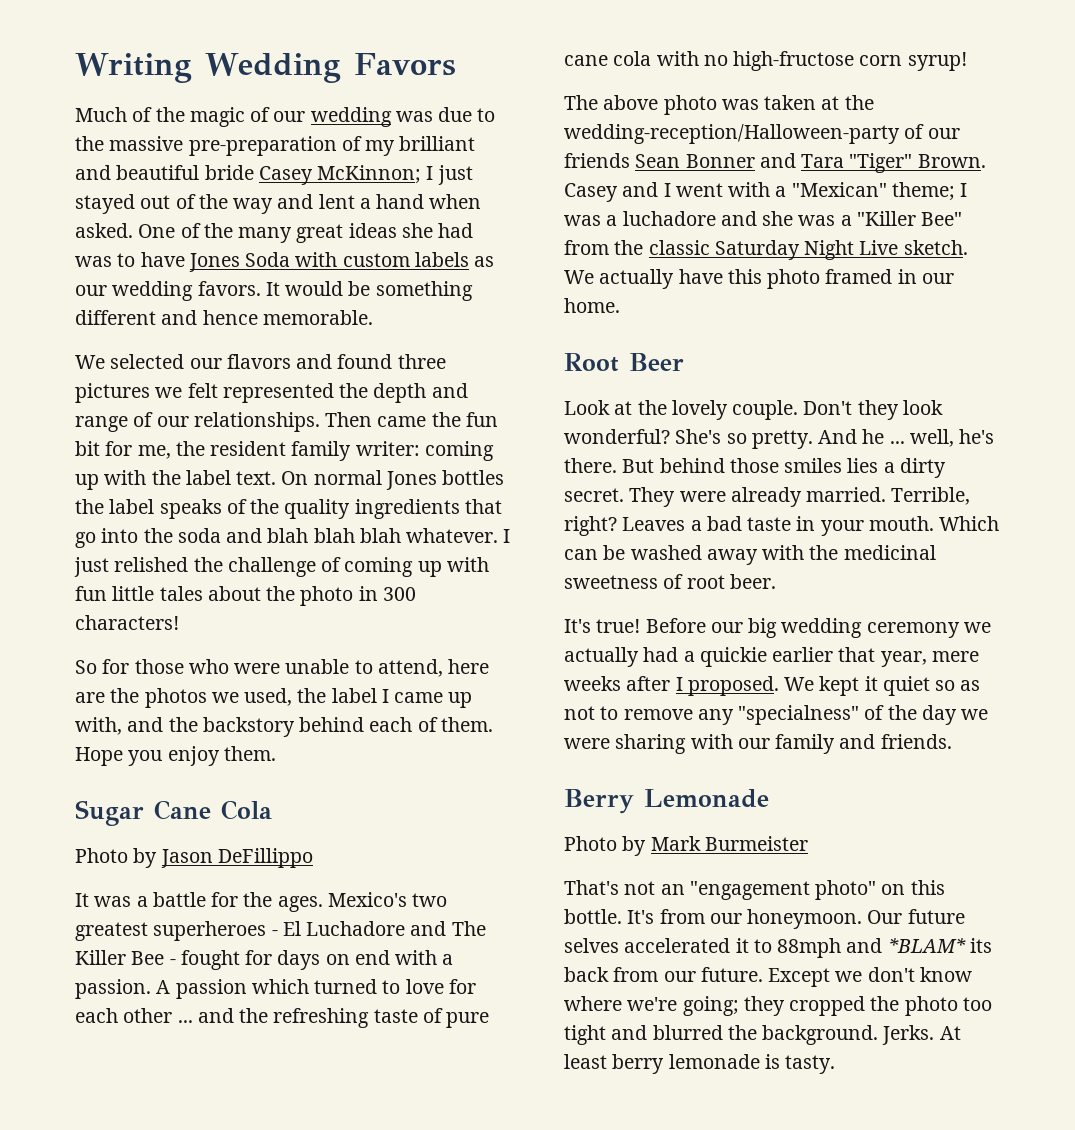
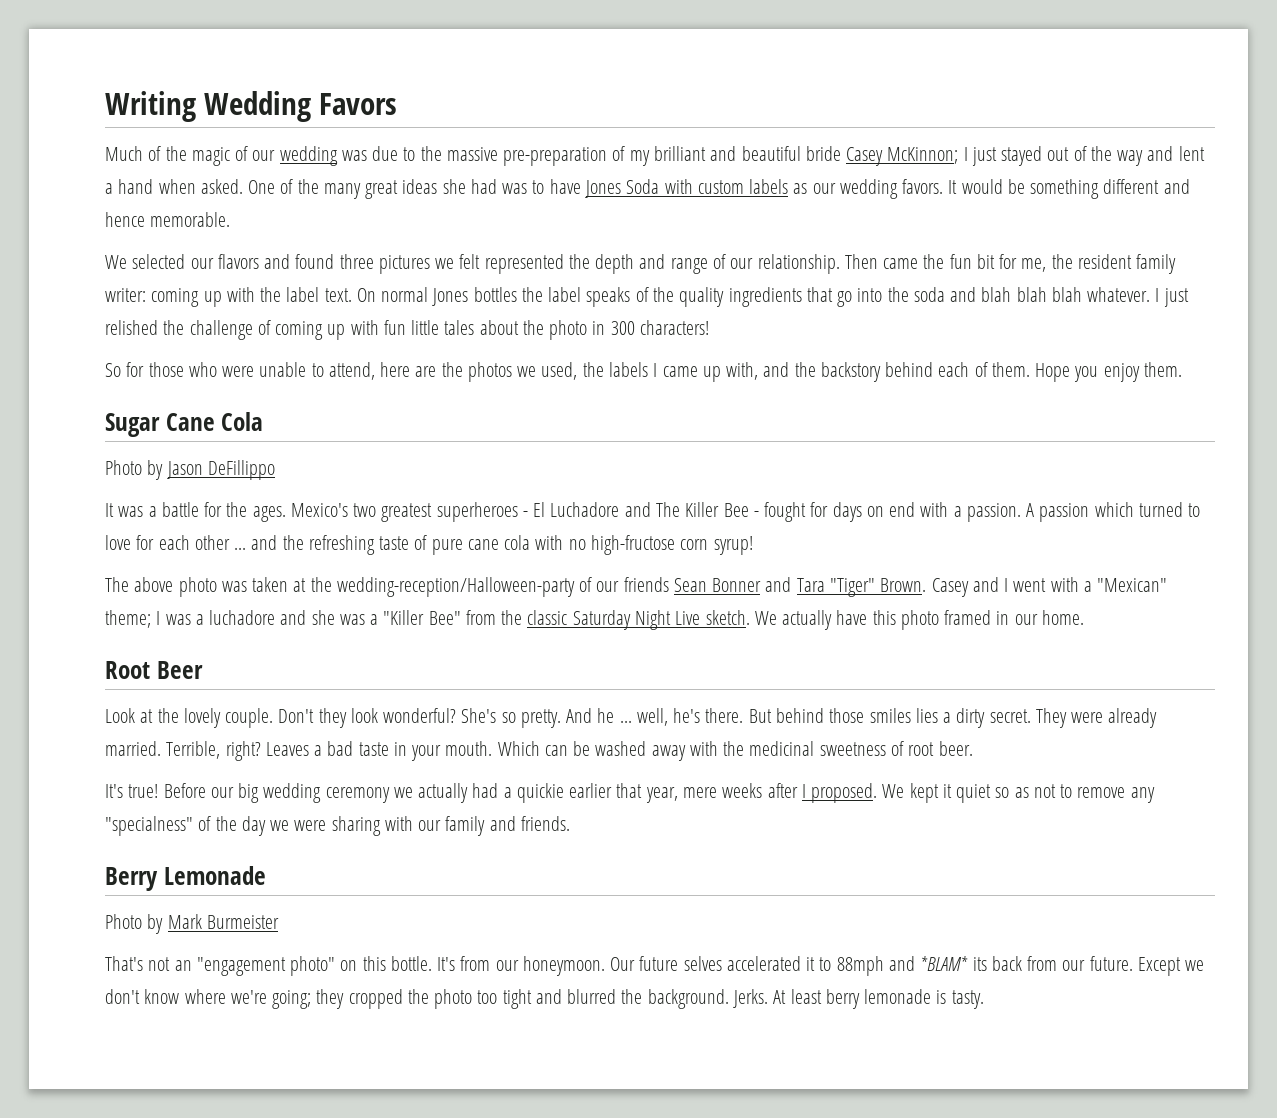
- We selected our flavors and found three pictures we felt represented the depth and range of our relationships.
+ We selected our flavors and found three pictures we felt represented the depth and range of our relationship.
- So for those who were unable to attend, here are the photos we used, the label I came up with, and the backstory behind each of them.
+ So for those who were unable to attend, here are the photos we used, the labels I came up with, and the backstory behind each of them.

